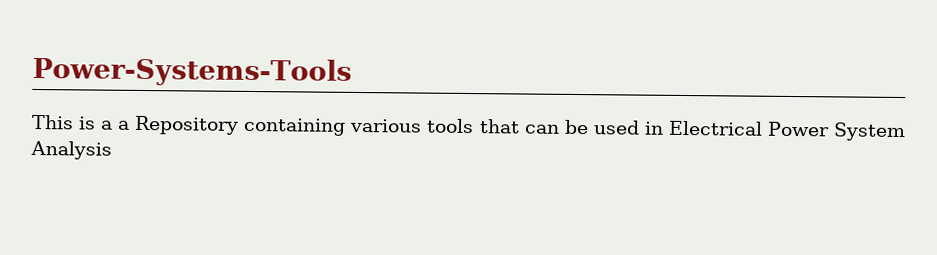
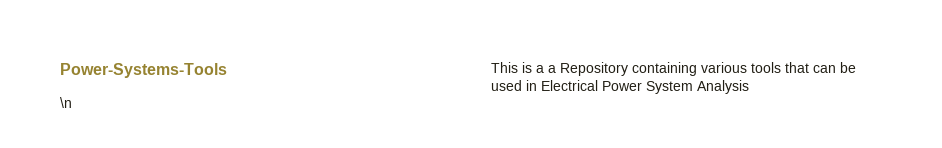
+ \n

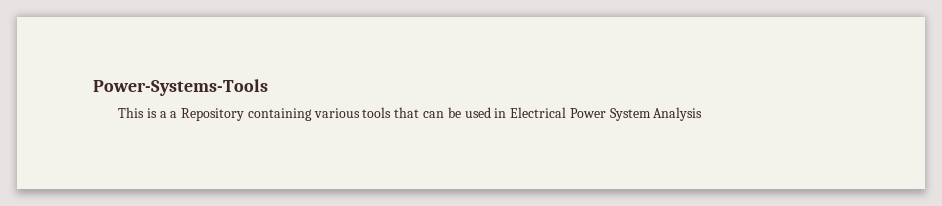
- \n

